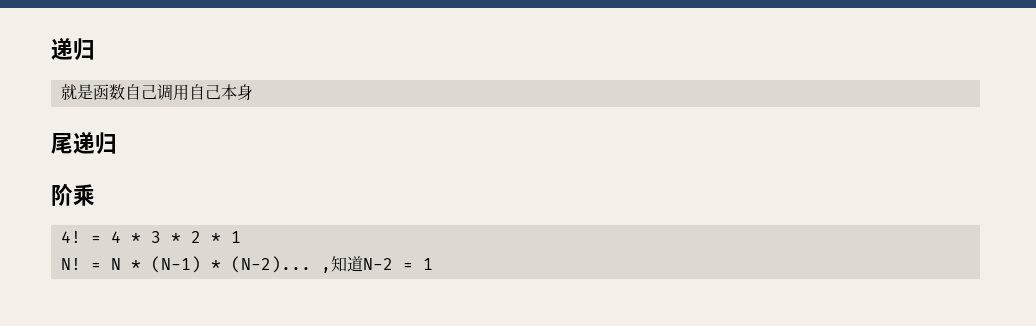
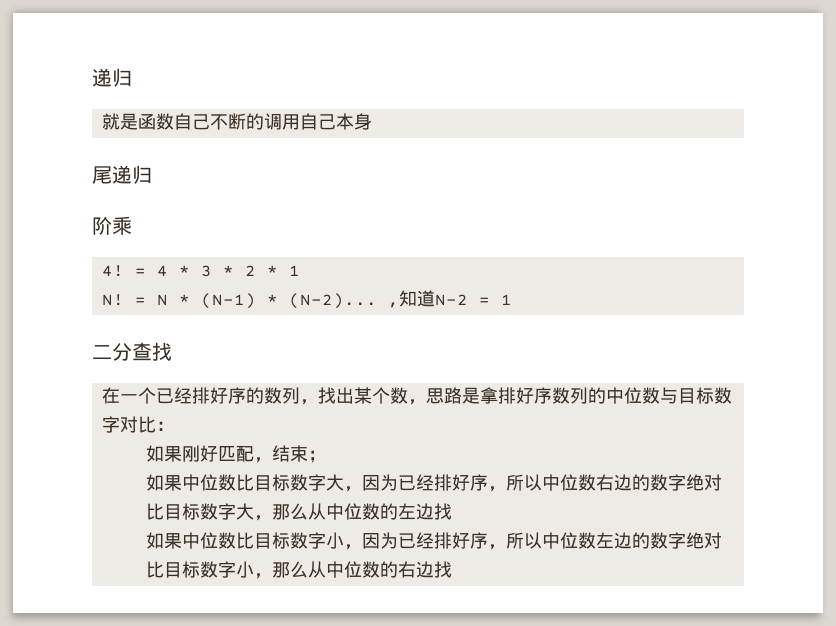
- 就是函数自己调用自己本身
+ 就是函数自己不断的调用自己本身
+ 二分查找
+ 在一个已经排好序的数列，找出某个数，思路是拿排好序数列的中位数与目标数字对比：
+ 如果刚好匹配，结束；
+ 如果中位数比目标数字大，因为已经排好序，所以中位数右边的数字绝对比目标数字大，那么从中位数的左边找
+ 如果中位数比目标数字小，因为已经排好序，所以中位数左边的数字绝对比目标数字小，那么从中位数的右边找

